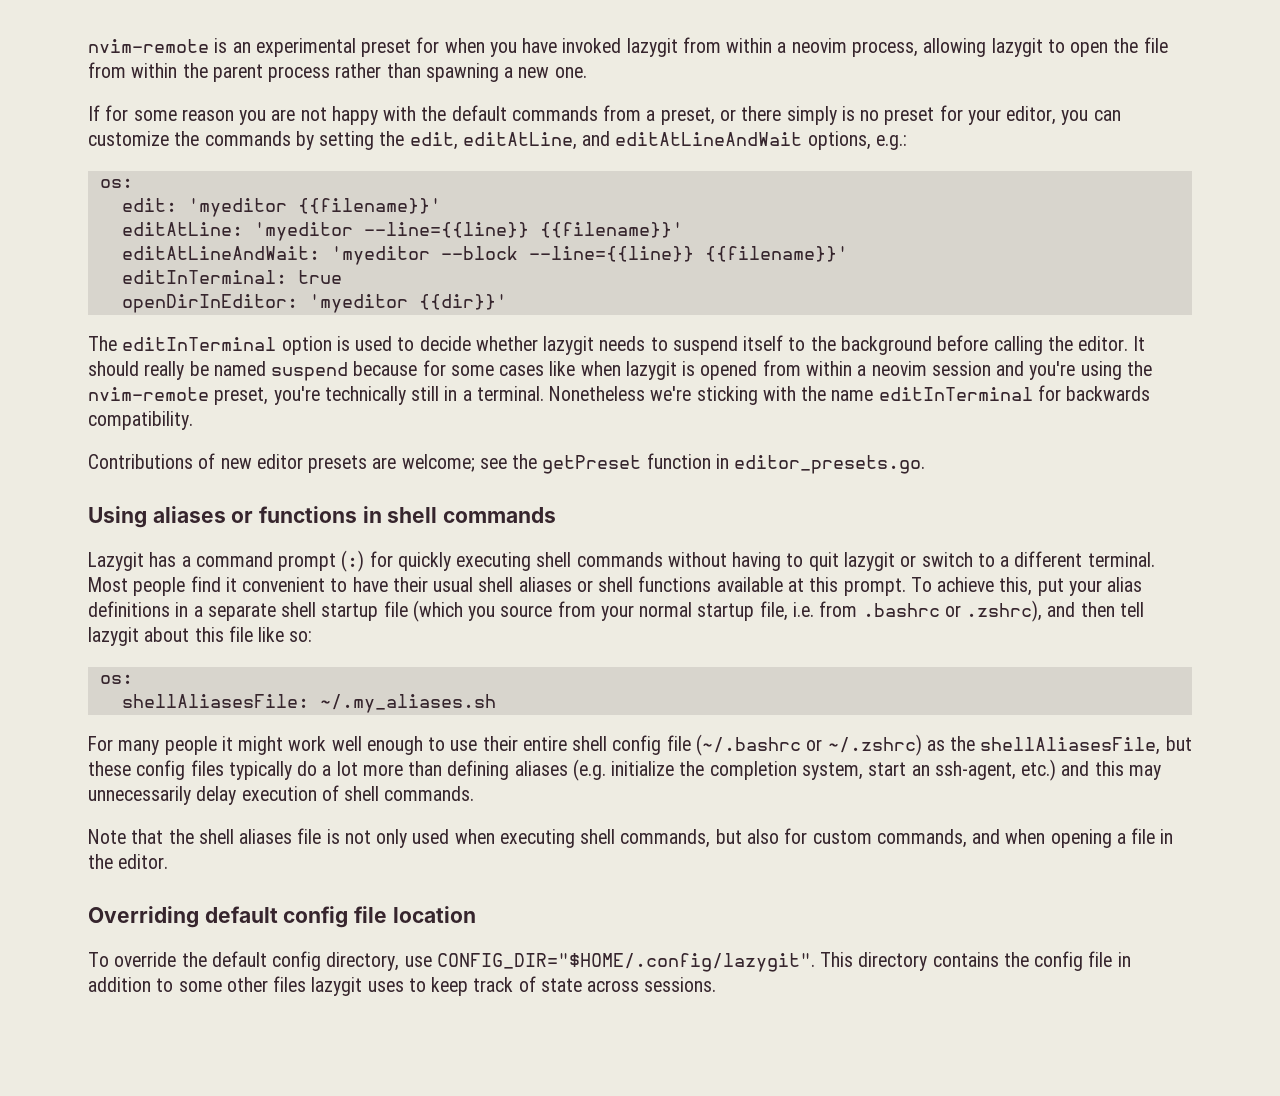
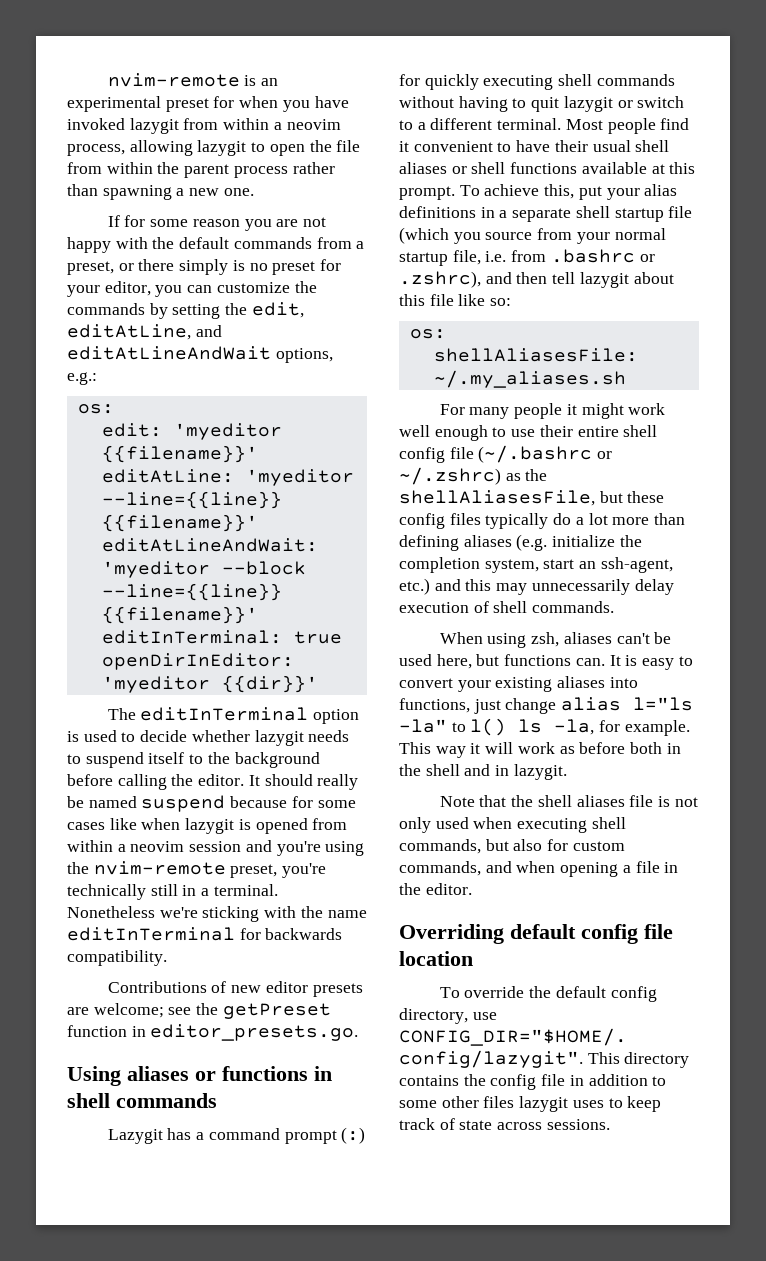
+ When using zsh, aliases can't be used here, but functions can. It is easy to convert your existing aliases into functions, just change alias l="ls -la" to l() ls -la, for example. This way it will work as before both in the shell and in lazygit.

